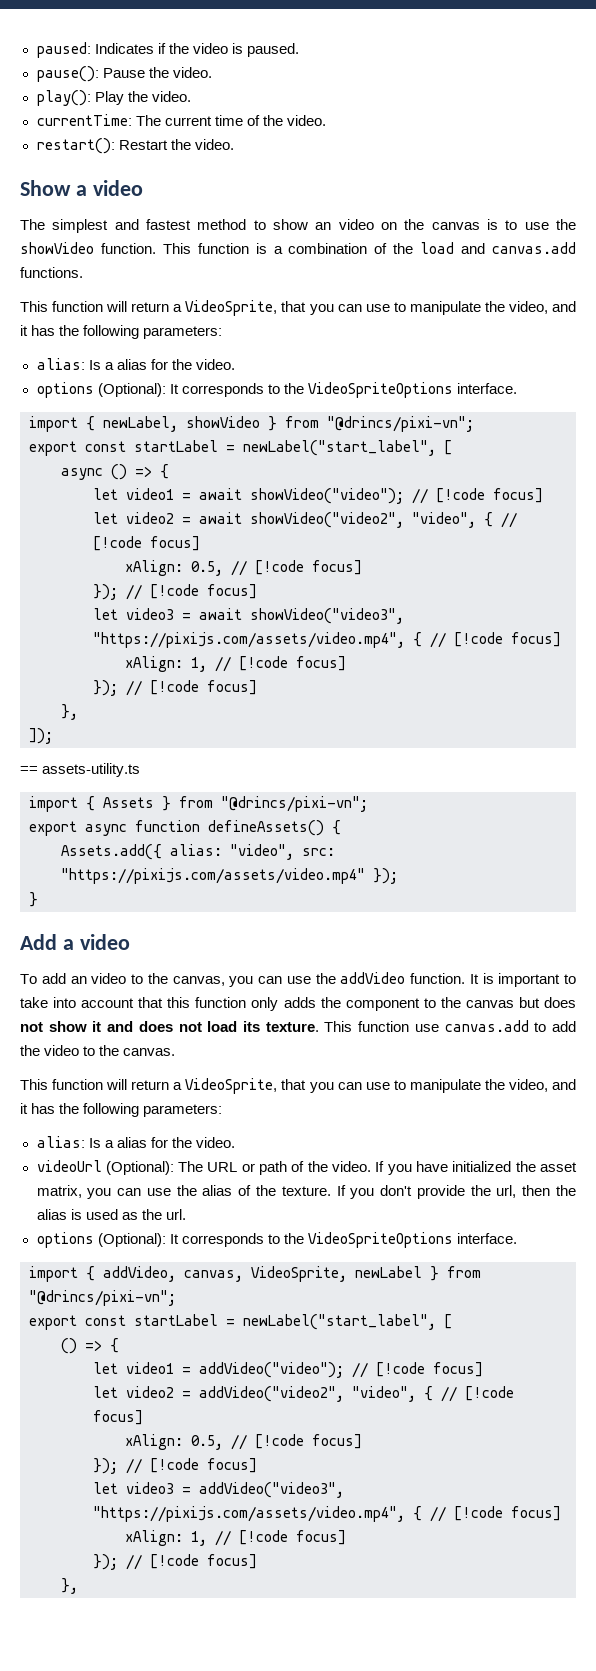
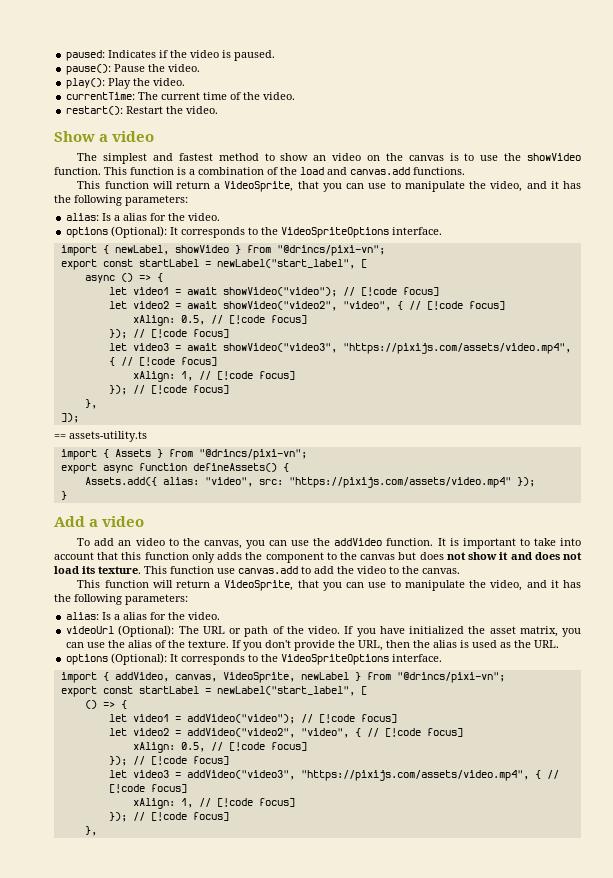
- If you don't provide the url, then the alias is used as the url.
+ If you don't provide the URL, then the alias is used as the URL.

